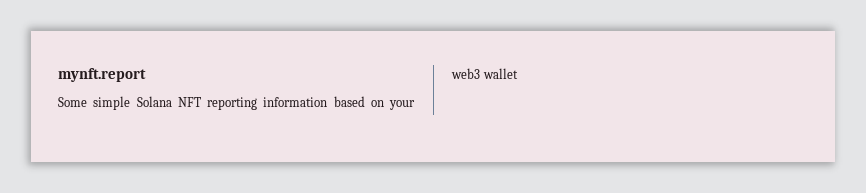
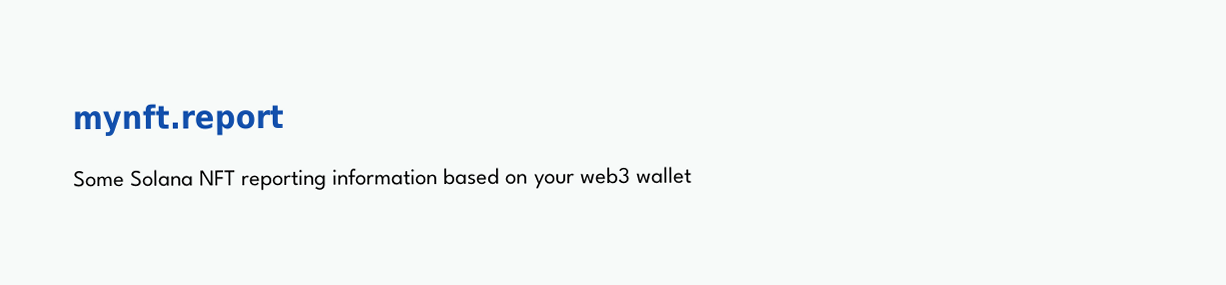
- Some simple Solana NFT reporting information based on your web3 wallet
+ Some Solana NFT reporting information based on your web3 wallet

